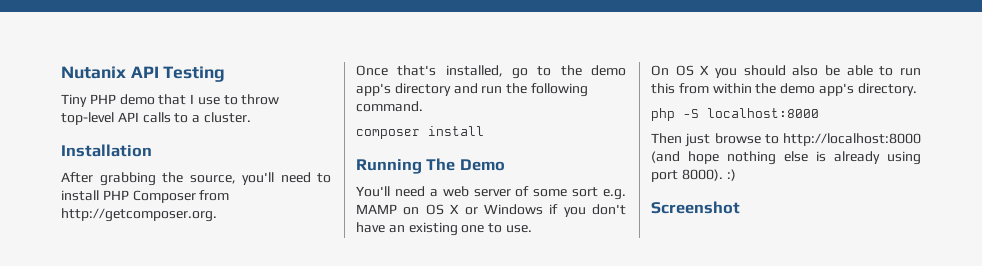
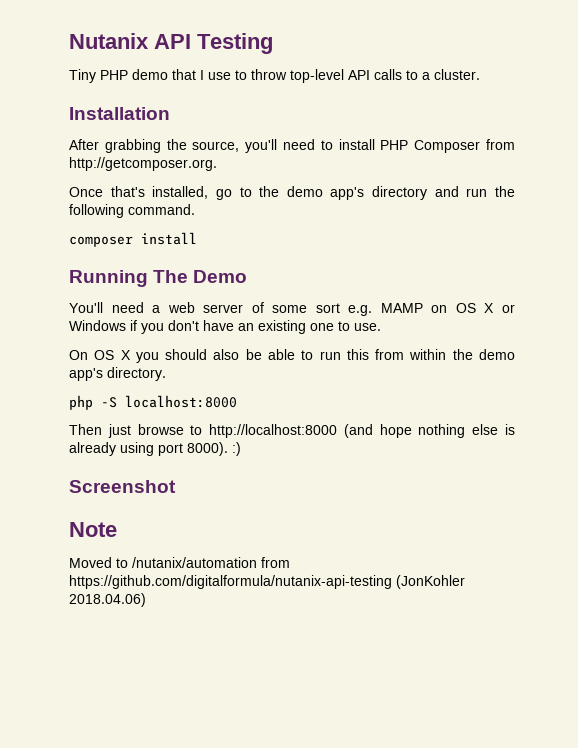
+ Note
+ Moved to /nutanix/automation from https://github.com/digitalformula/nutanix-api-testing (JonKohler 2018.04.06)

